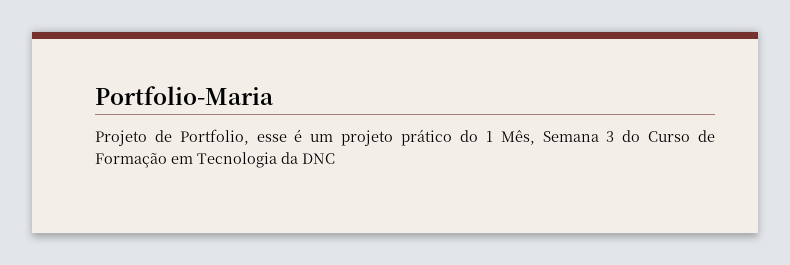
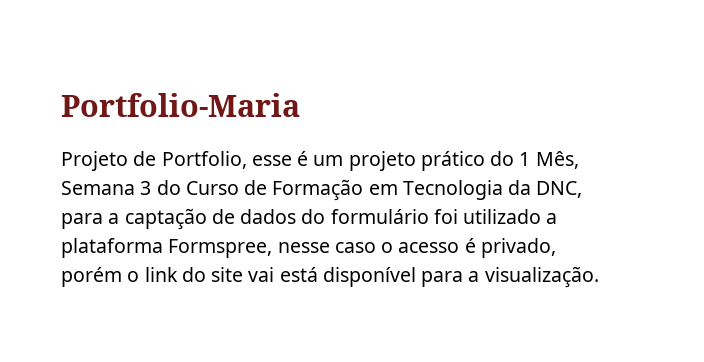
- Projeto de Portfolio, esse é um projeto prático do 1 Mês, Semana 3 do Curso de Formação em Tecnologia da DNC
+ Projeto de Portfolio, esse é um projeto prático do 1 Mês, Semana 3 do Curso de Formação em Tecnologia da DNC, para a captação de dados do formulário foi utilizado a plataforma Formspree, nesse caso o acesso é privado, porém o link do site vai está disponível para a visualização.

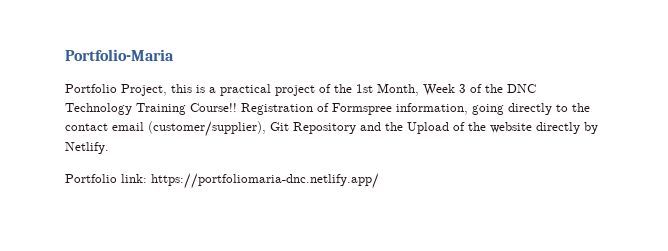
- Projeto de Portfolio, esse é um projeto prático do 1 Mês, Semana 3 do Curso de Formação em Tecnologia da DNC, para a captação de dados do formulário foi utilizado a plataforma Formspree, nesse caso o acesso é privado, porém o link do site vai está disponível para a visualização.
+ Portfolio Project, this is a practical project of the 1st Month, Week 3 of the DNC Technology Training Course!! Registration of Formspree information, going directly to the contact email (customer/supplier), Git Repository and the Upload of the website directly by Netlify.
+ Portfolio link: https://portfoliomaria-dnc.netlify.app/

